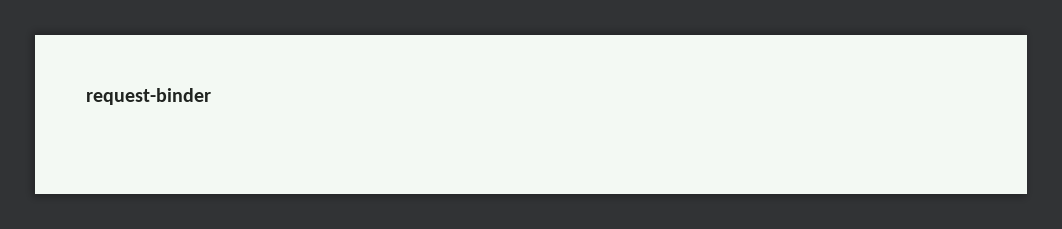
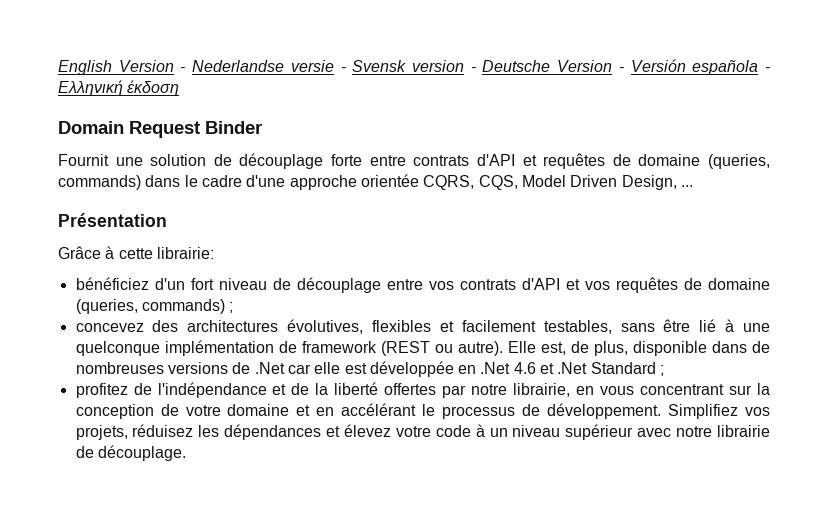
- request-binder
+ English Version - Nederlandse versie - Svensk version - Deutsche Version - Versión española - Ελληνική έκδοση
+ Domain Request Binder
+ Fournit une solution de découplage forte entre contrats d'API et requêtes de domaine (queries, commands) dans le cadre d'une approche orientée CQRS, CQS, Model Driven Design, ...
+ Présentation
+ Grâce à cette librairie:
+ bénéficiez d'un fort niveau de découplage entre vos contrats d'API et vos requêtes de domaine (queries, commands) ;
+ concevez des architectures évolutives, flexibles et facilement testables, sans être lié à une quelconque implémentation de framework (REST ou autre). Elle est, de plus, disponible dans de nombreuses versions de .Net car elle est développée en .Net 4.6 et .Net Standard ;
+ profitez de l'indépendance et de la liberté offertes par notre librairie, en vous concentrant sur la conception de votre domaine et en accélérant le processus de développement. Simplifiez vos projets, réduisez les dépendances et élevez votre code à un niveau supérieur avec notre librairie de découplage.

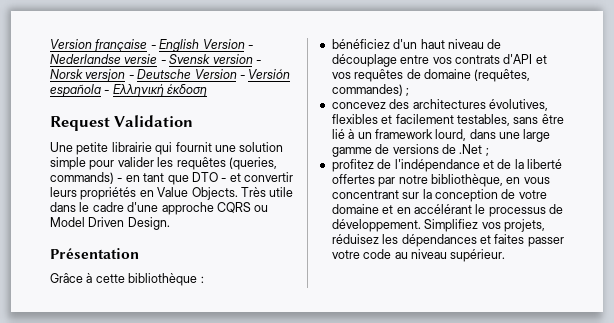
- English Version - Nederlandse versie - Svensk version - Deutsche Version - Versión española - Ελληνική έκδοση
+ Version française - English Version - Nederlandse versie - Svensk version - Norsk versjon - Deutsche Version - Versión española - Ελληνική έκδοση
- Domain Request Binder
- Fournit une solution de découplage forte entre contrats d'API et requêtes de domaine (queries, commands) dans le cadre d'une approche orientée CQRS, CQS, Model Driven Design, ...
+ Request Validation
+ Une petite librairie qui fournit une solution simple pour valider les requêtes (queries, commands) - en tant que DTO - et convertir leurs propriétés en Value Objects. Très utile dans le cadre d'une approche CQRS ou Model Driven Design.
- Grâce à cette librairie:
+ Grâce à cette bibliothèque :
- bénéficiez d'un fort niveau de découplage entre vos contrats d'API et vos requêtes de domaine (queries, commands) ;
+ bénéficiez d'un haut niveau de découplage entre vos contrats d'API et vos requêtes de domaine (requêtes, commandes) ;
- concevez des architectures évolutives, flexibles et facilement testables, sans être lié à une quelconque implémentation de framework (REST ou autre). Elle est, de plus, disponible dans de nombreuses versions de .Net car elle est développée en .Net 4.6 et .Net Standard ;
+ concevez des architectures évolutives, flexibles et facilement testables, sans être lié à un framework lourd, dans une large gamme de versions de .Net ;
- profitez de l'indépendance et de la liberté offertes par notre librairie, en vous concentrant sur la conception de votre domaine et en accélérant le processus de développement.
+ profitez de l'indépendance et de la liberté offertes par notre bibliothèque, en vous concentrant sur la conception de votre domaine et en accélérant le processus de développement.
- Simplifiez vos projets, réduisez les dépendances et élevez votre code à un niveau supérieur avec notre librairie de découplage.
+ Simplifiez vos projets, réduisez les dépendances et faites passer votre code au niveau supérieur.

